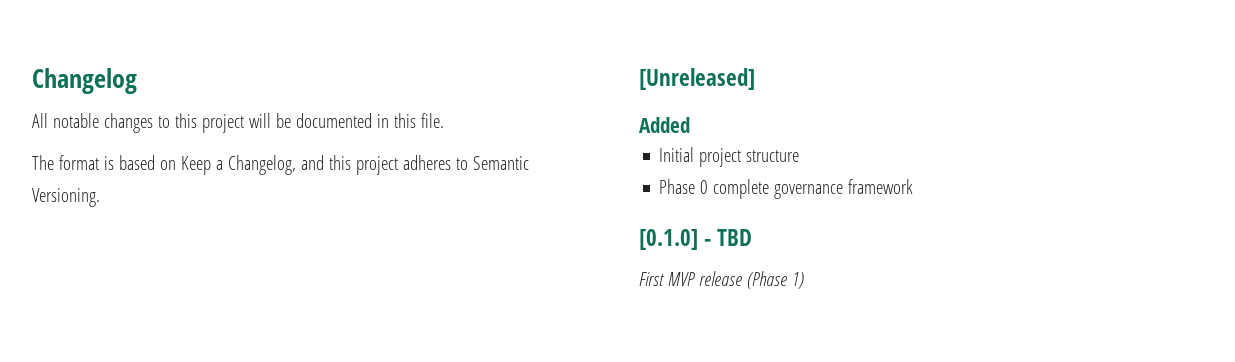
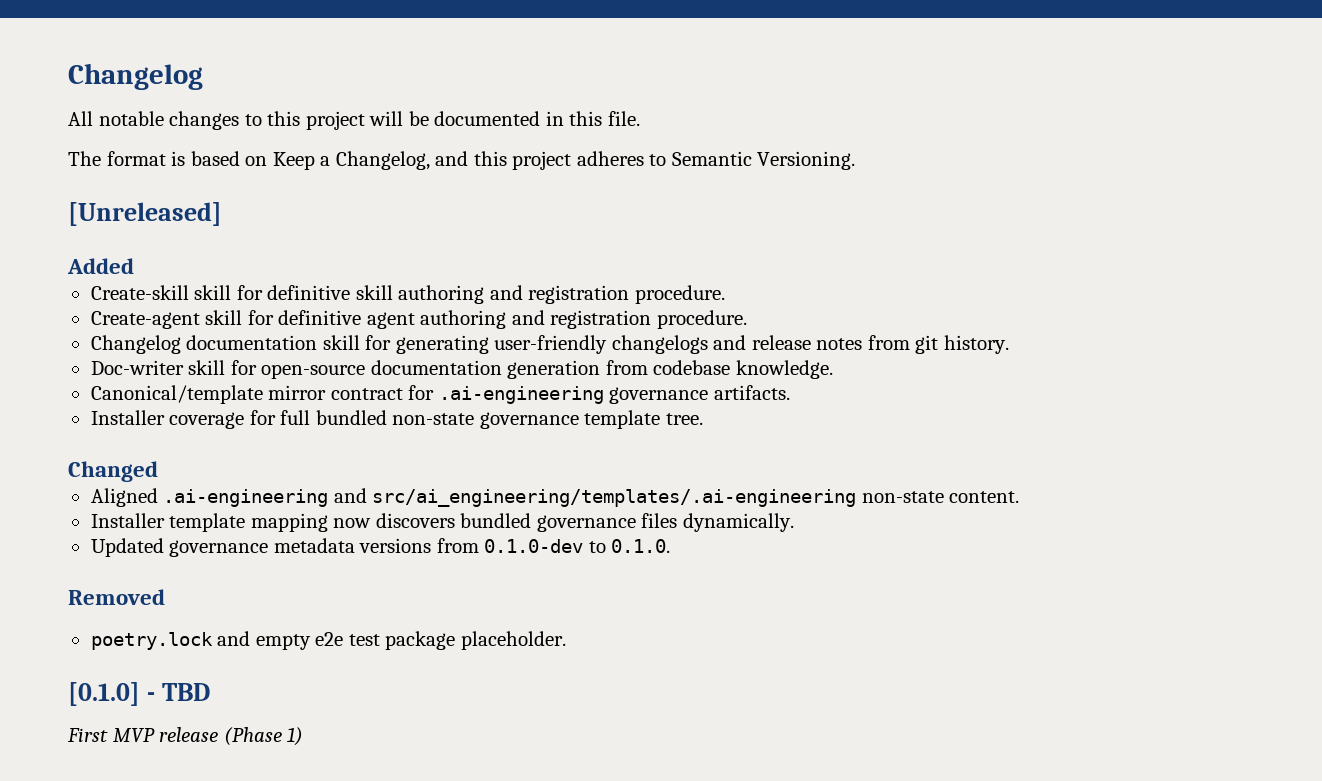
- Initial project structure
- Phase 0 complete governance framework
+ Create-skill skill for definitive skill authoring and registration procedure.
+ Create-agent skill for definitive agent authoring and registration procedure.
+ Changelog documentation skill for generating user-friendly changelogs and release notes from git history.
+ Doc-writer skill for open-source documentation generation from codebase knowledge.
+ Canonical/template mirror contract for .ai-engineering governance artifacts.
+ Installer coverage for full bundled non-state governance template tree.
+ Changed
+ Aligned .ai-engineering and src/ai_engineering/templates/.ai-engineering non-state content.
+ Installer template mapping now discovers bundled governance files dynamically.
+ Updated governance metadata versions from 0.1.0-dev to 0.1.0.
+ Removed
+ poetry.lock and empty e2e test package placeholder.

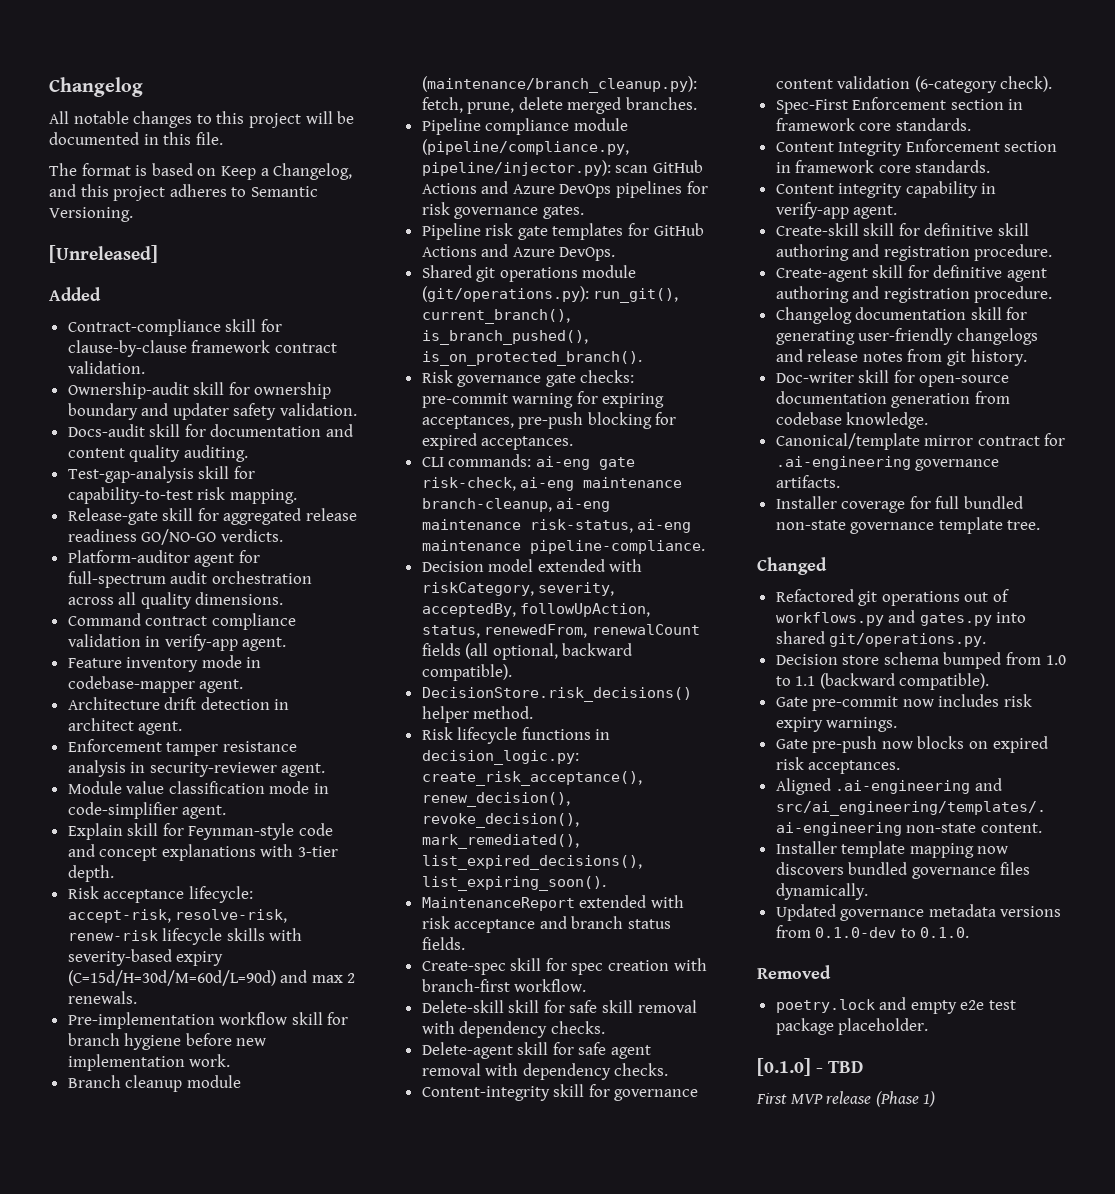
+ Contract-compliance skill for clause-by-clause framework contract validation.
+ Ownership-audit skill for ownership boundary and updater safety validation.
+ Docs-audit skill for documentation and content quality auditing.
+ Test-gap-analysis skill for capability-to-test risk mapping.
+ Release-gate skill for aggregated release readiness GO/NO-GO verdicts.
+ Platform-auditor agent for full-spectrum audit orchestration across all quality dimensions.
+ Command contract compliance validation in verify-app agent.
+ Feature inventory mode in codebase-mapper agent.
+ Architecture drift detection in architect agent.
+ Enforcement tamper resistance analysis in security-reviewer agent.
+ Module value classification mode in code-simplifier agent.
+ Explain skill for Feynman-style code and concept explanations with 3-tier depth.
+ Risk acceptance lifecycle: accept-risk, resolve-risk, renew-risk lifecycle skills with severity-based expiry (C=15d/H=30d/M=60d/L=90d) and max 2 renewals.
+ Pre-implementation workflow skill for branch hygiene before new implementation work.
+ Branch cleanup module (maintenance/branch_cleanup.py): fetch, prune, delete merged branches.
+ Pipeline compliance module (pipeline/compliance.py, pipeline/injector.py): scan GitHub Actions and Azure DevOps pipelines for risk governance gates.
+ Pipeline risk gate templates for GitHub Actions and Azure DevOps.
+ Shared git operations module (git/operations.py): run_git(), current_branch(), is_branch_pushed(), is_on_protected_branch().
+ Risk governance gate checks: pre-commit warning for expiring acceptances, pre-push blocking for expired acceptances.
+ CLI commands: ai-eng gate risk-check, ai-eng maintenance branch-cleanup, ai-eng maintenance risk-status, ai-eng maintenance pipeline-compliance.
+ Decision model extended with riskCategory, severity, acceptedBy, followUpAction, status, renewedFrom, renewalCount fields (all optional, backward compatible).
+ DecisionStore.risk_decisions() helper method.
+ Risk lifecycle functions in decision_logic.py: create_risk_acceptance(), renew_decision(), revoke_decision(), mark_remediated(), list_expired_decisions(), list_expiring_soon().
+ MaintenanceReport extended with risk acceptance and branch status fields.
+ Create-spec skill for spec creation with branch-first workflow.
+ Delete-skill skill for safe skill removal with dependency checks.
+ Delete-agent skill for safe agent removal with dependency checks.
+ Content-integrity skill for governance content validation (6-category check).
+ Spec-First Enforcement section in framework core standards.
+ Content Integrity Enforcement section in framework core standards.
+ Content integrity capability in verify-app agent.
+ Refactored git operations out of workflows.py and gates.py into shared git/operations.py.
+ Decision store schema bumped from 1.0 to 1.1 (backward compatible).
+ Gate pre-commit now includes risk expiry warnings.
+ Gate pre-push now blocks on expired risk acceptances.

